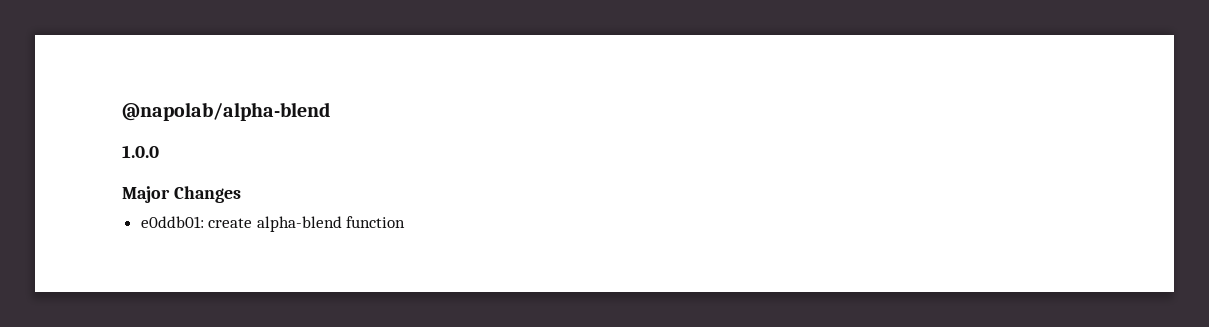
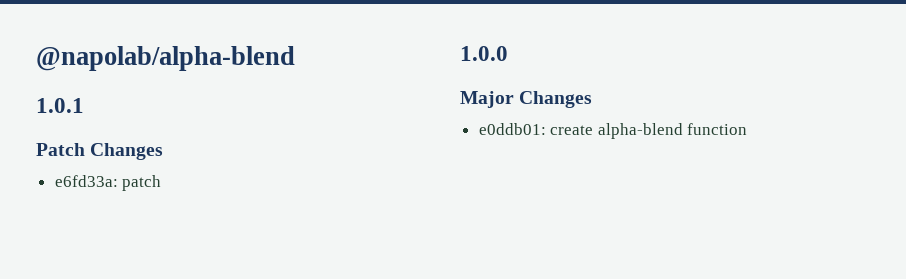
+ 1.0.1
+ Patch Changes
+ e6fd33a: patch

